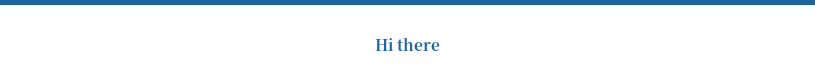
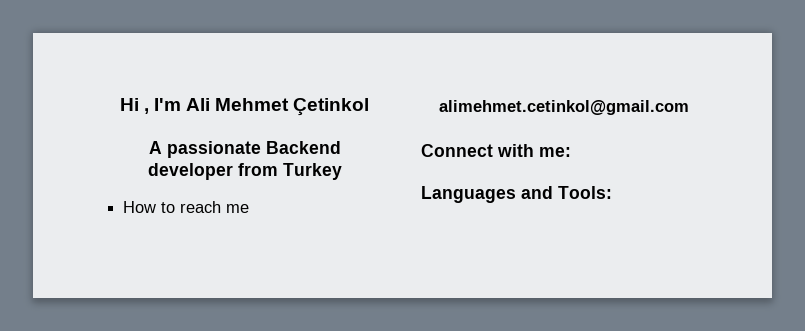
- Hi there
+ Hi , I'm Ali Mehmet Çetinkol
+ A passionate Backend developer from Turkey
+ How to reach me alimehmet.cetinkol@gmail.com
+ Connect with me:
+ Languages and Tools:

